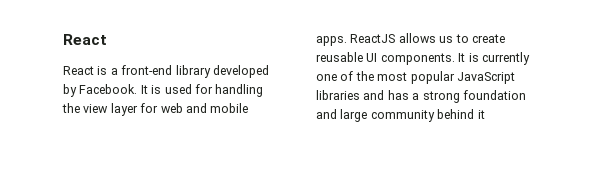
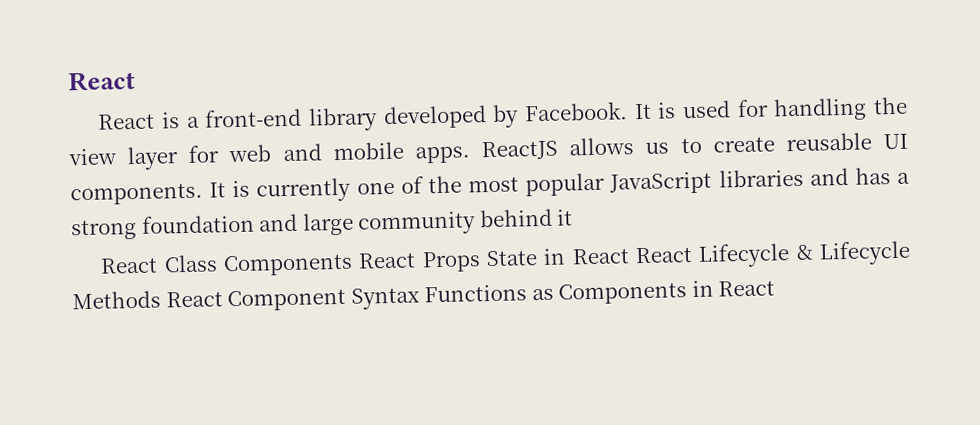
+ React Class Components React Props State in React React Lifecycle & Lifecycle Methods React Component Syntax Functions as Components in React

